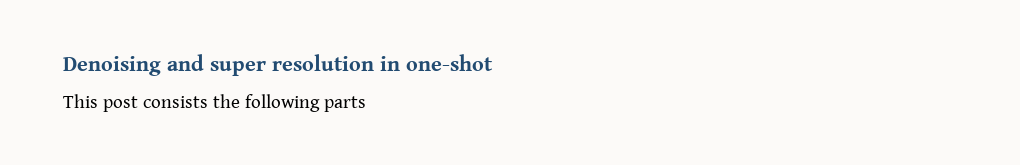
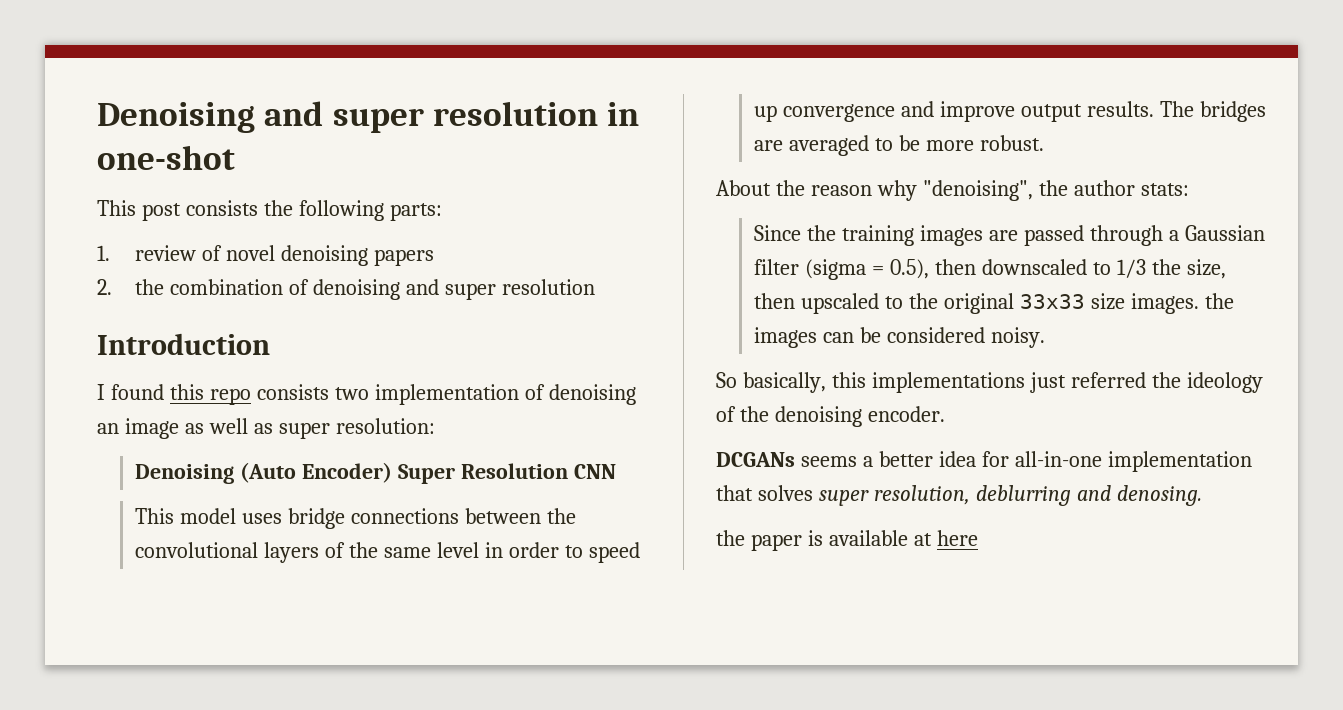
- This post consists the following parts
+ This post consists the following parts:
+ 1. review of novel denoising papers
+ 2. the combination of denoising and super resolution
+ Introduction
+ I found this repo consists two implementation of denoising an image as well as super resolution:
+ Denoising (Auto Encoder) Super Resolution CNN
+ This model uses bridge connections between the convolutional layers of the same level in order to speed up convergence and improve output results. The bridges are averaged to be more robust.
+ About the reason why "denoising", the author stats:
+ Since the training images are passed through a Gaussian filter (sigma = 0.5), then downscaled to 1/3 the size, then upscaled to the original 33x33 size images. the images can be considered noisy.
+ So basically, this implementations just referred the ideology of the denoising encoder.
+ DCGANs seems a better idea for all-in-one implementation that solves super resolution, deblurring and denosing.
+ the paper is available at here

